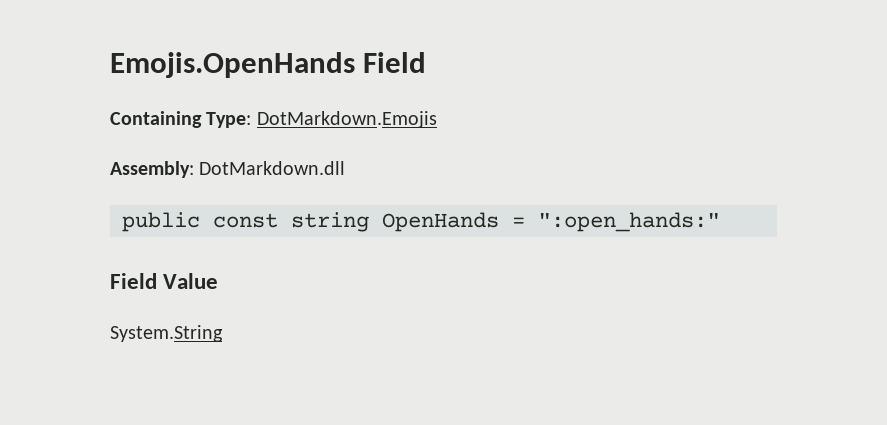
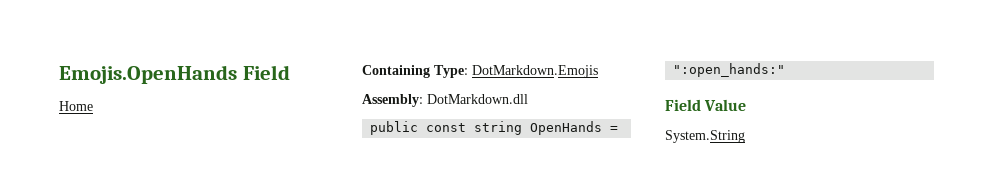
+ Home

